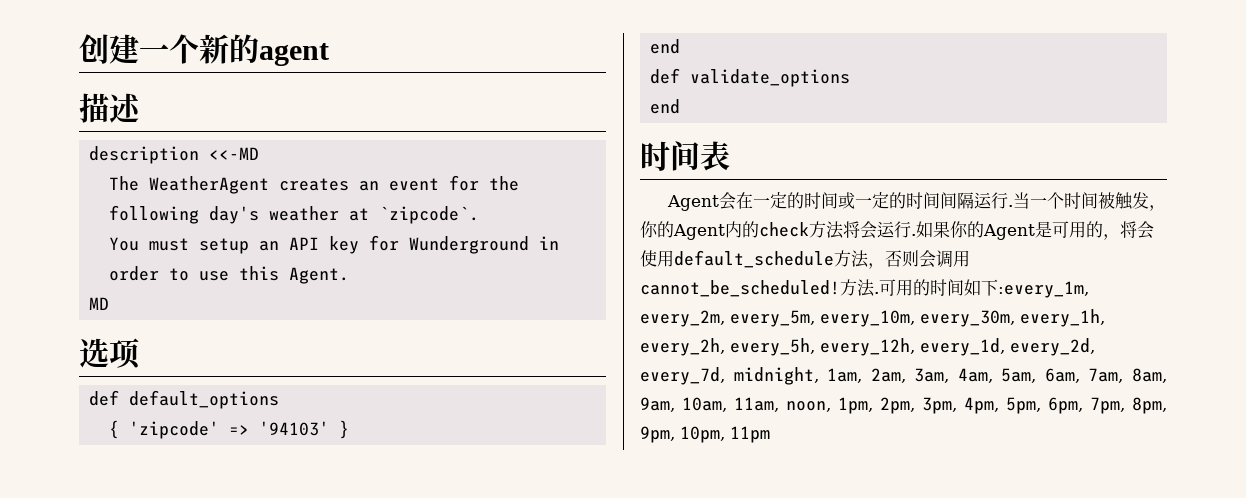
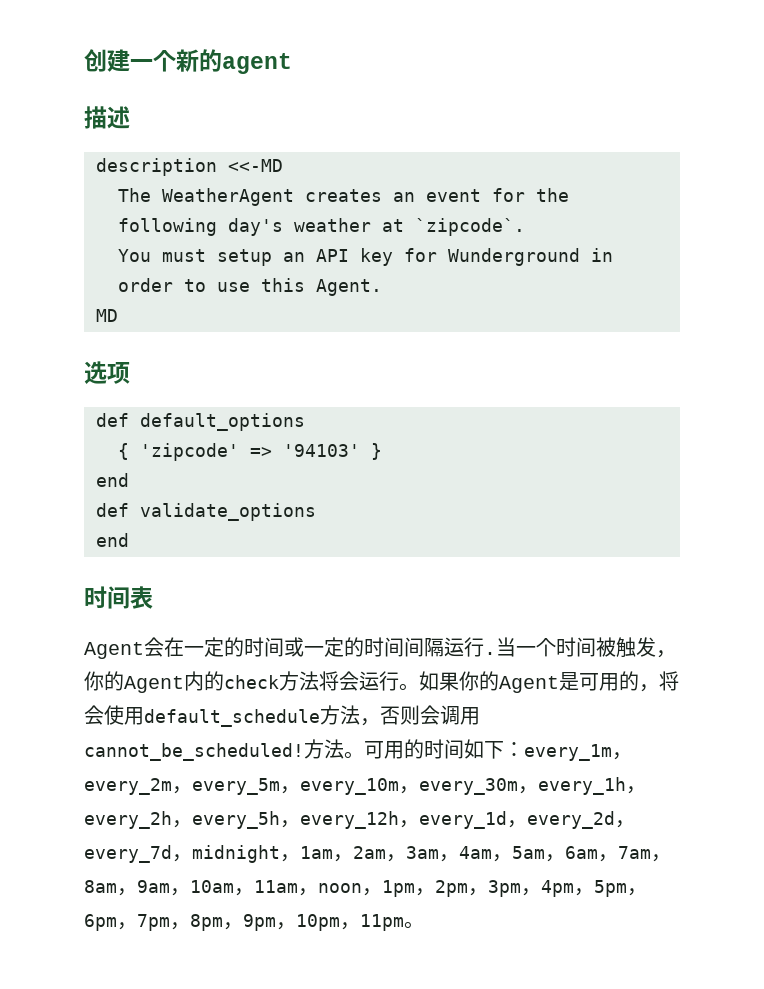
- 当一个时间被触发，你的Agent内的check方法将会运行.
+ 当一个时间被触发，你的Agent内的check方法将会运行。
- 方法.
+ 方法。
- 可用的时间如下:every_1m, every_2m, every_5m, every_10m, every_30m, every_1h, every_2h, every_5h, every_12h, every_1d, every_2d, every_7d, midnight, 1am, 2am, 3am, 4am, 5am, 6am, 7am, 8am, 9am, 10am, 11am, noon, 1pm, 2pm, 3pm, 4pm, 5pm, 6pm, 7pm, 8pm, 9pm, 10pm, 11pm
+ 可用的时间如下：every_1m，every_2m，every_5m，every_10m，every_30m，every_1h，every_2h，every_5h，every_12h，every_1d，every_2d，every_7d，midnight，1am，2am，3am，4am，5am，6am，7am，8am，9am，10am，11am，noon，1pm，2pm，3pm，4pm，5pm，6pm，7pm，8pm，9pm，10pm，11pm。

